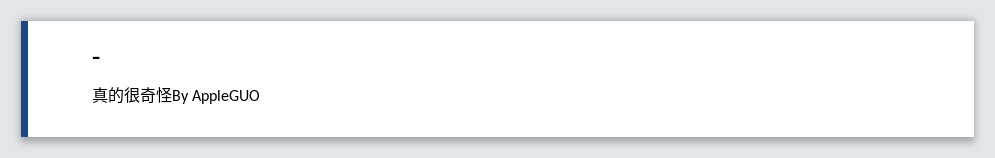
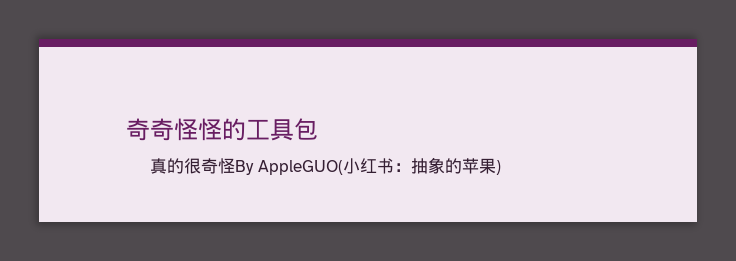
- -
+ 奇奇怪怪的工具包
- 真的很奇怪By AppleGUO
+ 真的很奇怪By AppleGUO(小红书：抽象的苹果)

